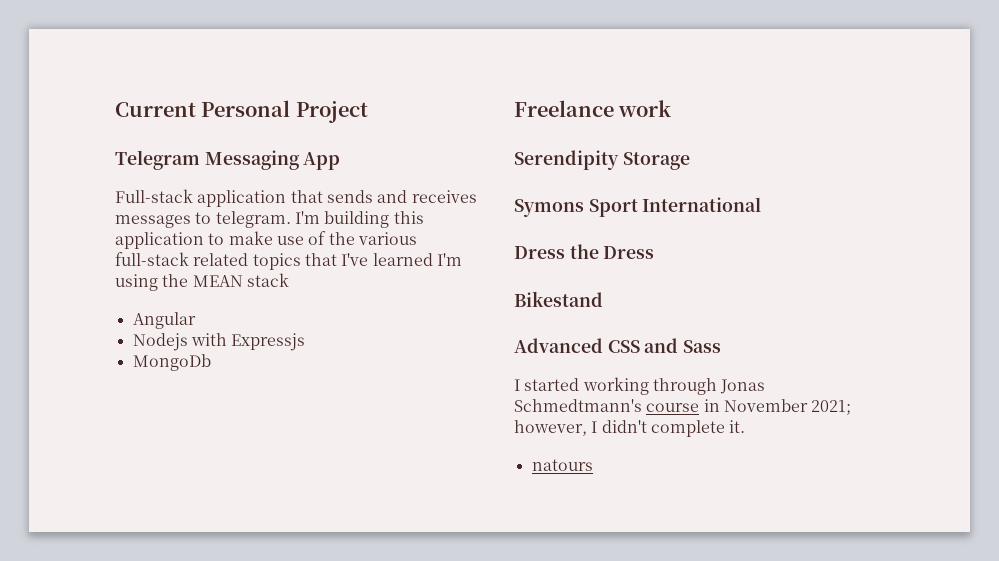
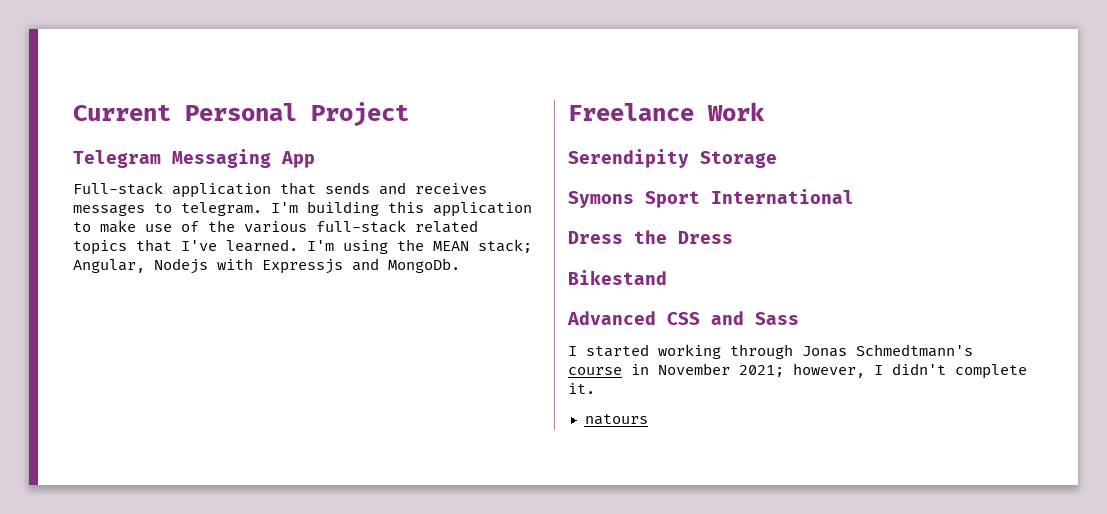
- I'm building this application to make use of the various full-stack related topics that I've learned I'm using the MEAN stack
- Angular
- Nodejs with Expressjs
- MongoDb
+ I'm building this application to make use of the various full-stack related topics that I've learned. I'm using the MEAN stack; Angular, Nodejs with Expressjs and MongoDb.
- Freelance work
+ Freelance Work

